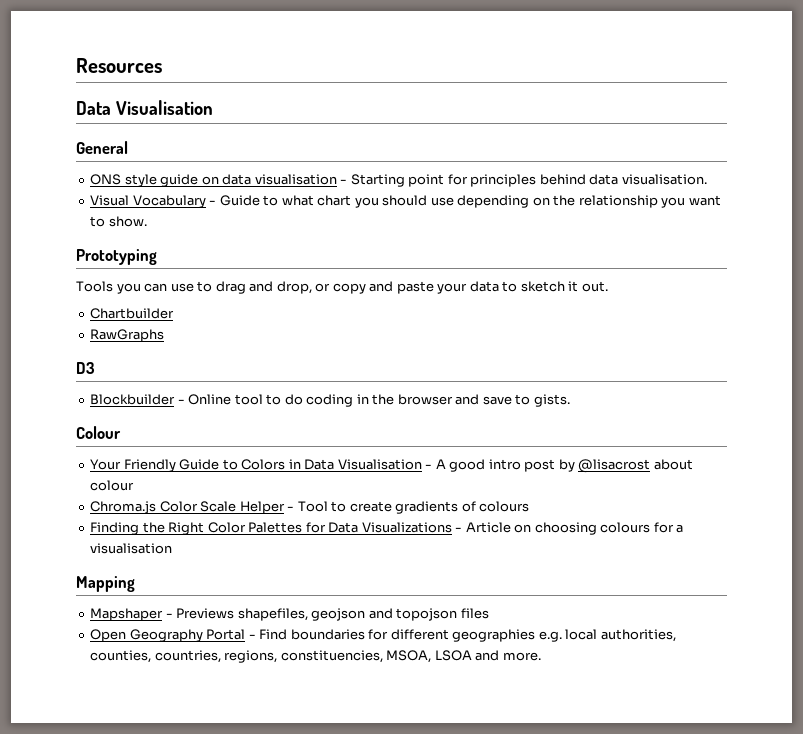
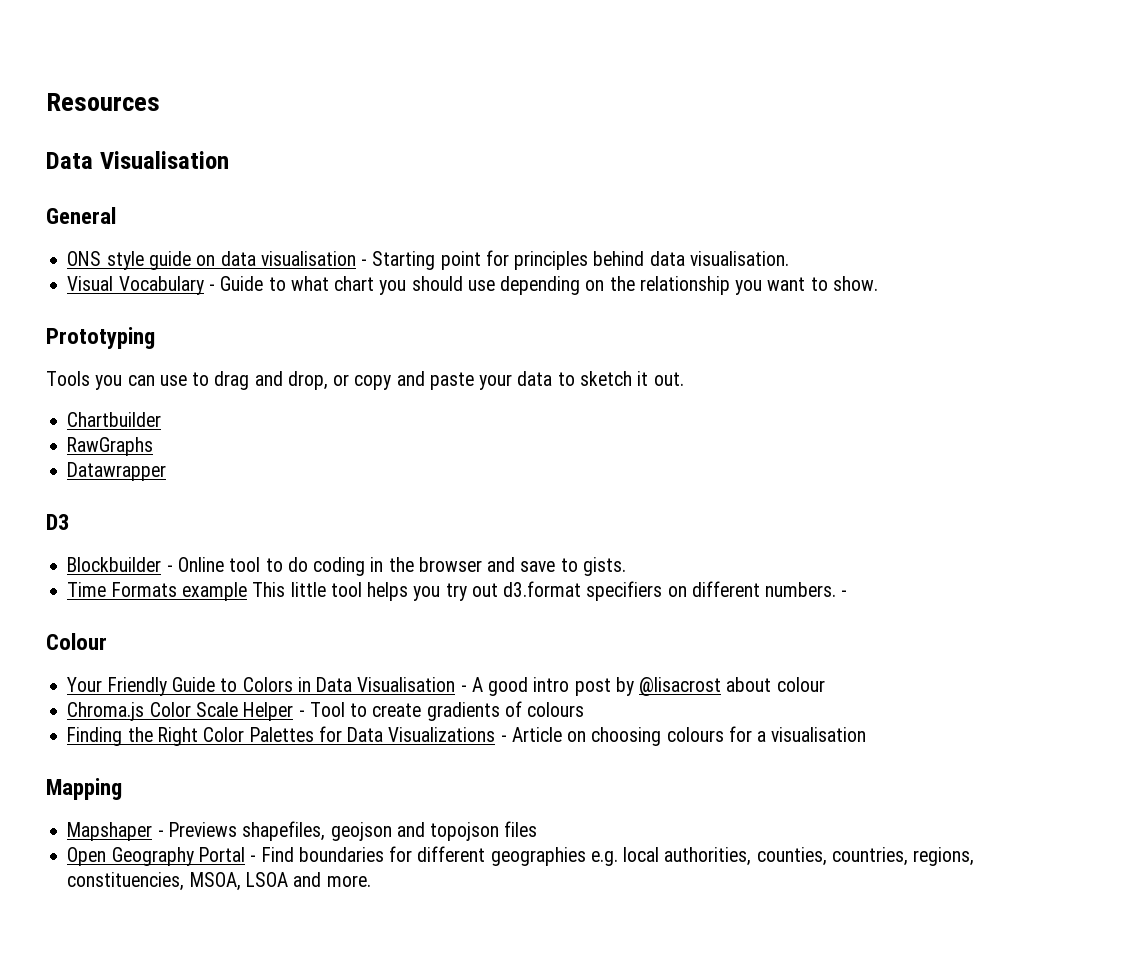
+ Datawrapper
+ Time Formats example This little tool helps you try out d3.format specifiers on different numbers. -

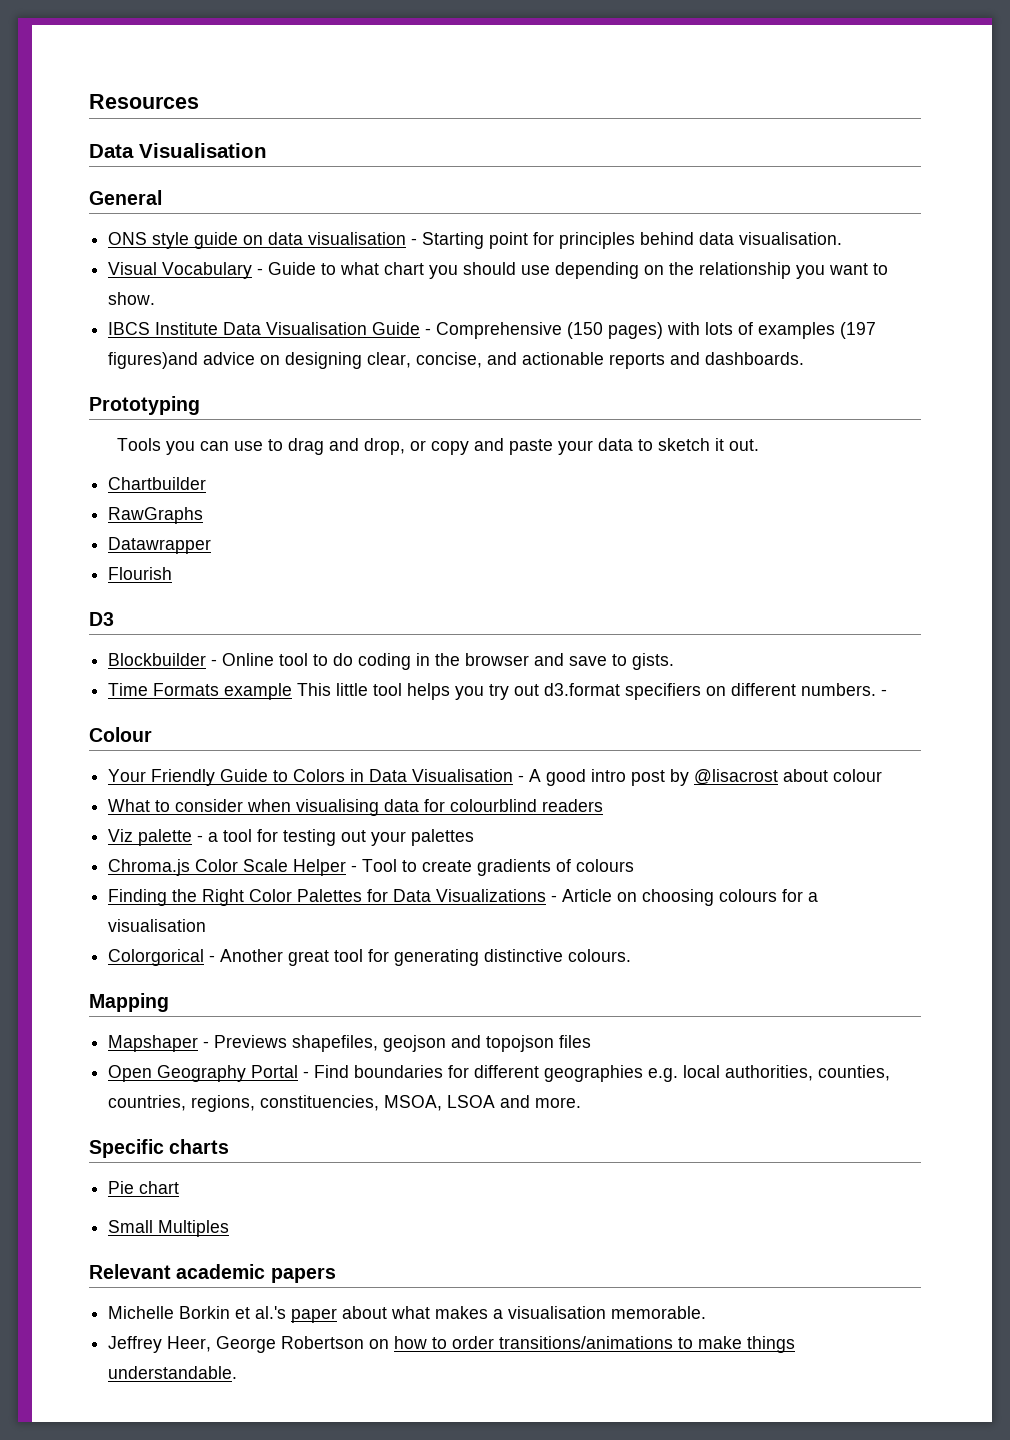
+ IBCS Institute Data Visualisation Guide - Comprehensive (150 pages) with lots of examples (197 figures)and advice on designing clear, concise, and actionable reports and dashboards.
+ Flourish
+ What to consider when visualising data for colourblind readers
+ Viz palette - a tool for testing out your palettes
+ Colorgorical - Another great tool for generating distinctive colours.
+ Specific charts
+ Pie chart
+ Small Multiples
+ Relevant academic papers
+ Michelle Borkin et al.'s paper about what makes a visualisation memorable.
+ Jeffrey Heer, George Robertson on how to order transitions/animations to make things understandable.

